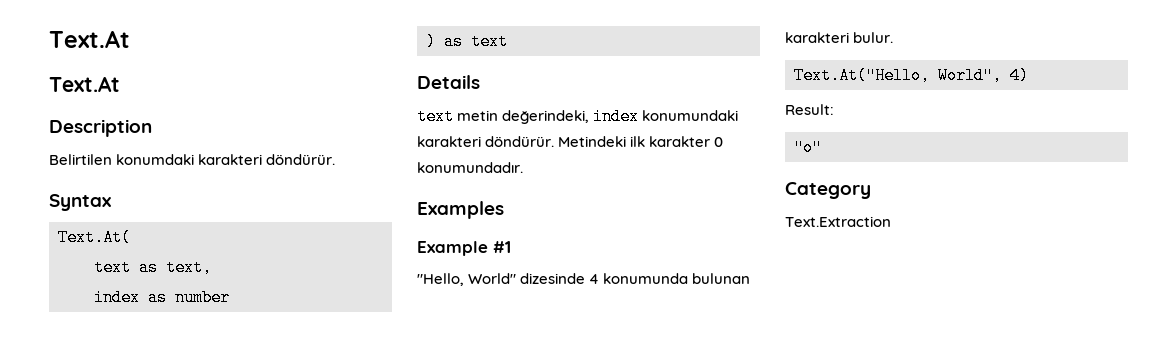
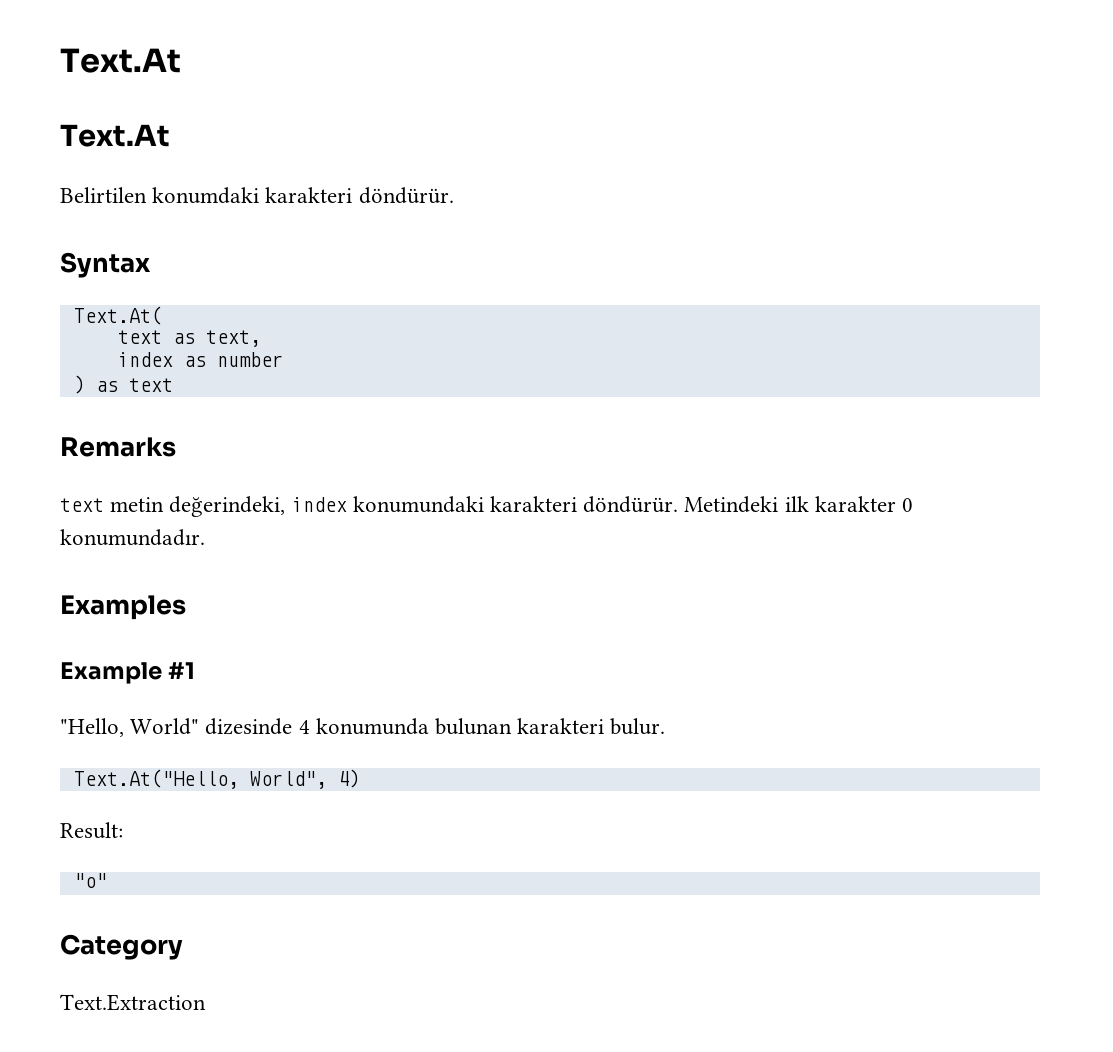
- Description
- Details
+ Remarks

